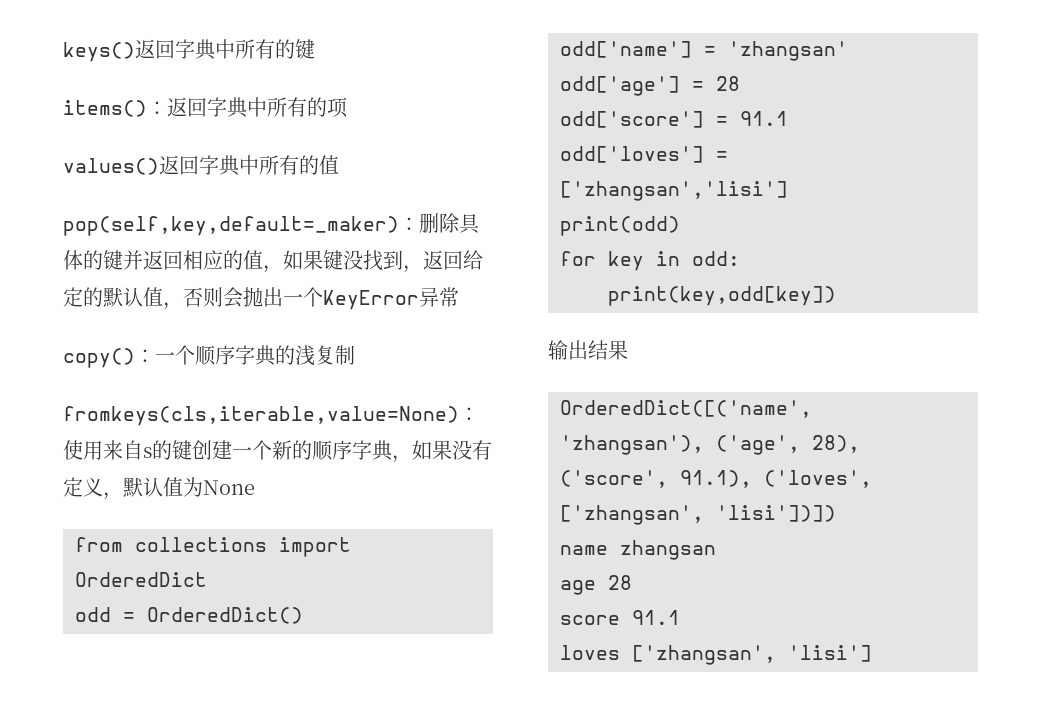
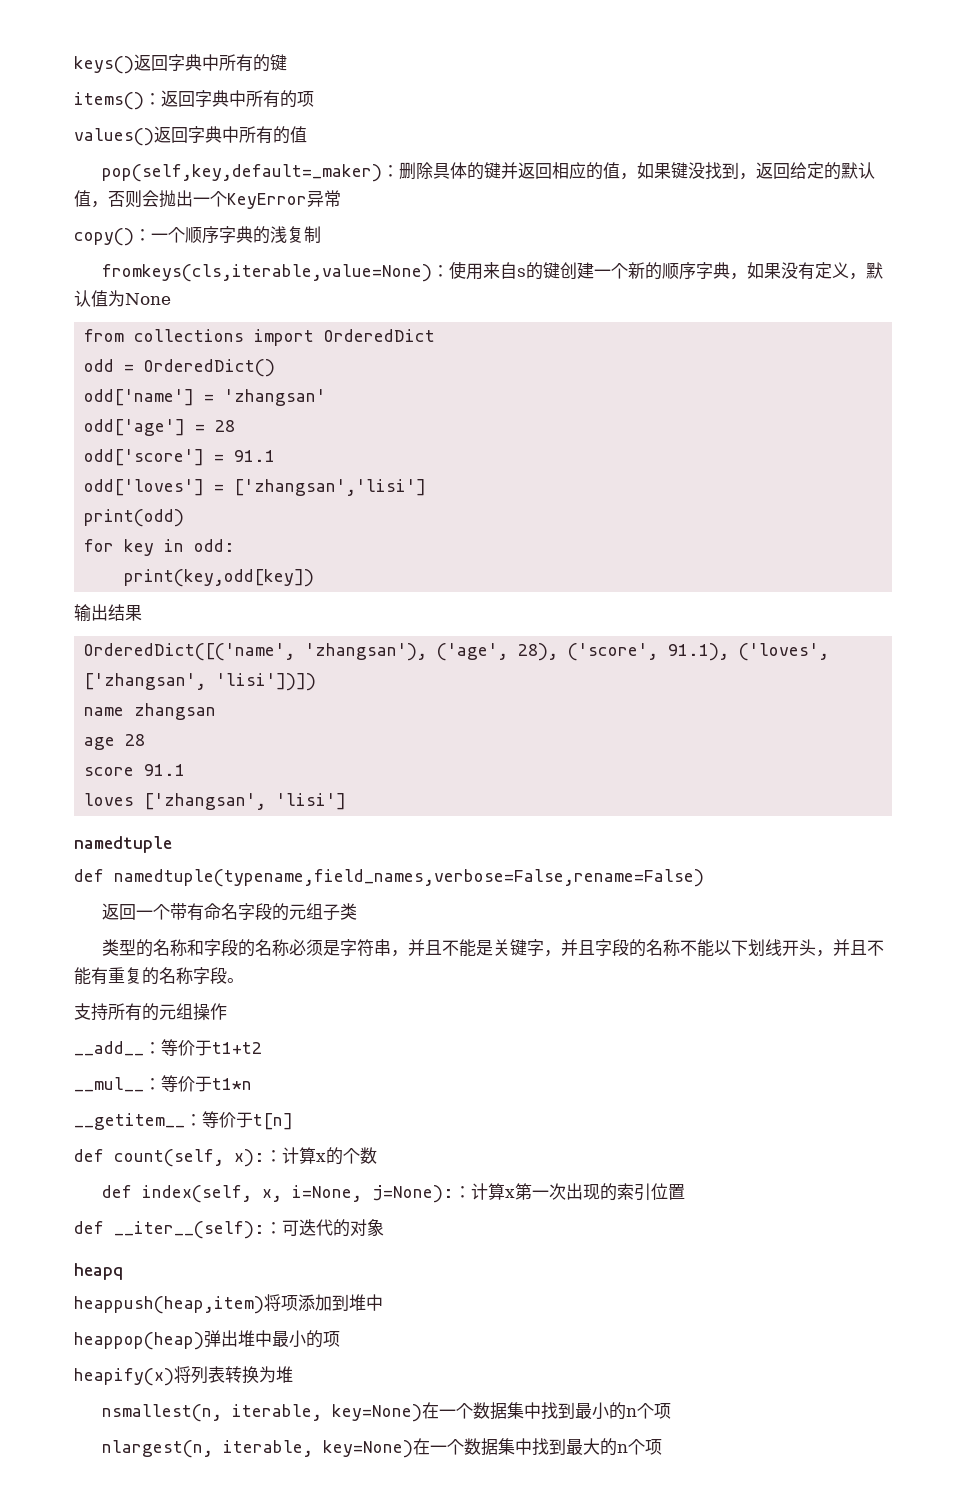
+ namedtuple
+ def namedtuple(typename,field_names,verbose=False,rename=False)
+ 返回一个带有命名字段的元组子类
+ 类型的名称和字段的名称必须是字符串，并且不能是关键字，并且字段的名称不能以下划线开头，并且不能有重复的名称字段。
+ 支持所有的元组操作
+ __add__：等价于t1+t2
+ __mul__：等价于t1*n
+ __getitem__：等价于t[n]
+ def count(self, x):：计算x的个数
+ def index(self, x, i=None, j=None):：计算x第一次出现的索引位置
+ def __iter__(self):：可迭代的对象
+ heapq
+ heappush(heap,item)将项添加到堆中
+ heappop(heap)弹出堆中最小的项
+ heapify(x)将列表转换为堆
+ nsmallest(n, iterable, key=None)在一个数据集中找到最小的n个项
+ nlargest(n, iterable, key=None)在一个数据集中找到最大的n个项

